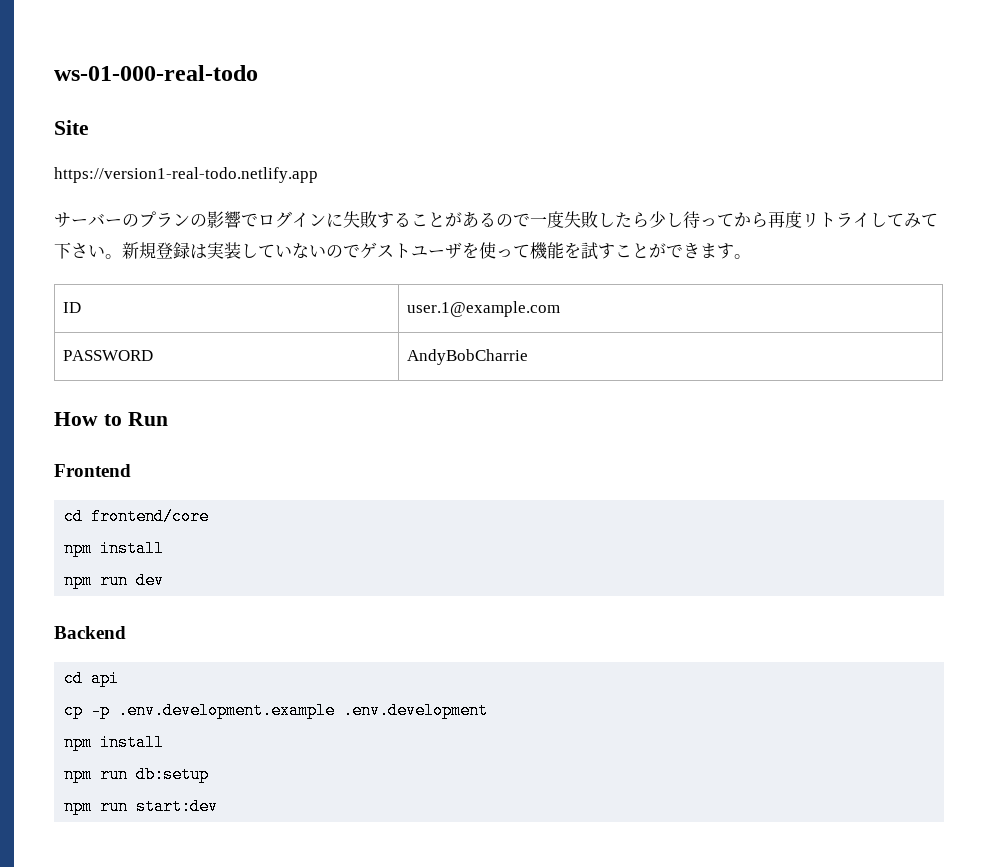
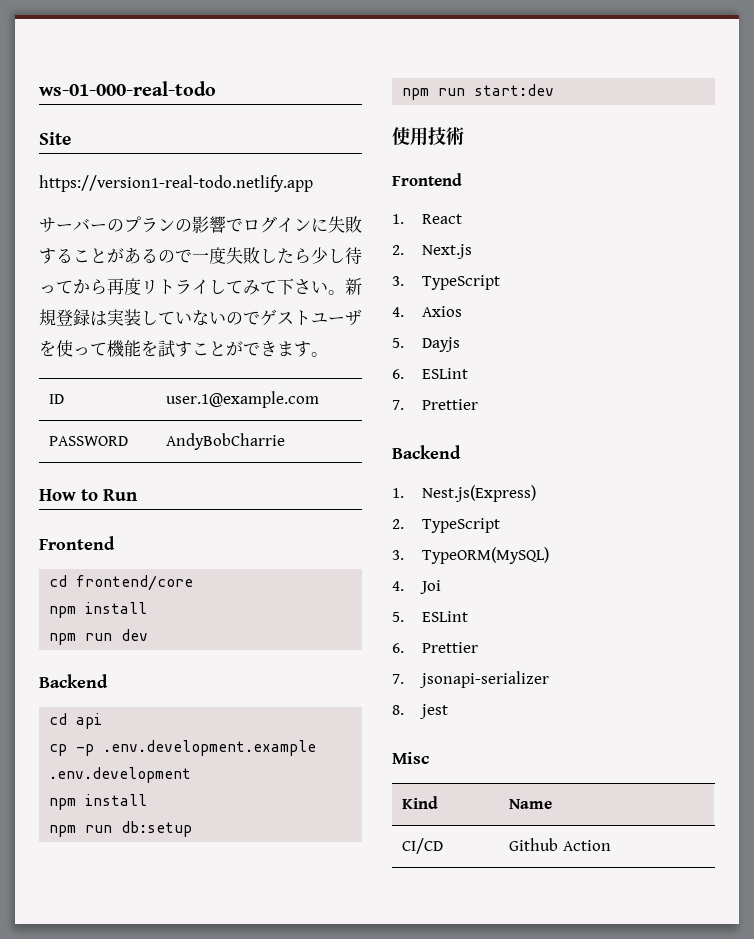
+ 使用技術
+ Frontend
+ 1. React
+ 2. Next.js
+ 3. TypeScript
+ 4. Axios
+ 5. Dayjs
+ 6. ESLint
+ 7. Prettier
+ Backend
+ 1. Nest.js(Express)
+ 2. TypeScript
+ 3. TypeORM(MySQL)
+ 4. Joi
+ 5. ESLint
+ 6. Prettier
+ 7. jsonapi-serializer
+ 8. jest
+ Misc
+ Kind | Name
+ CI/CD | Github Action

